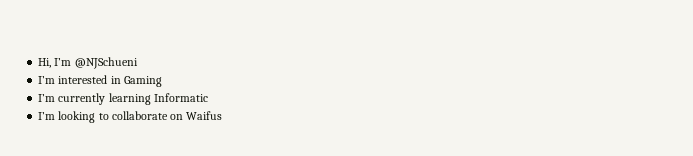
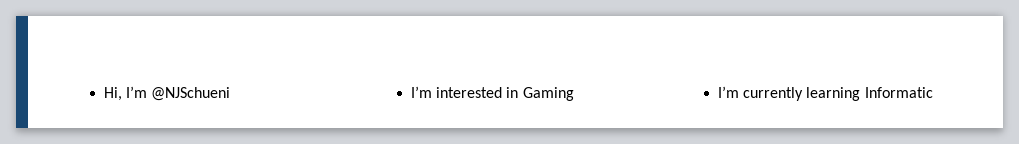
- I’m looking to collaborate on Waifus

